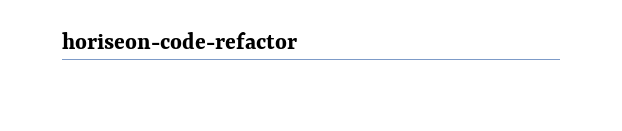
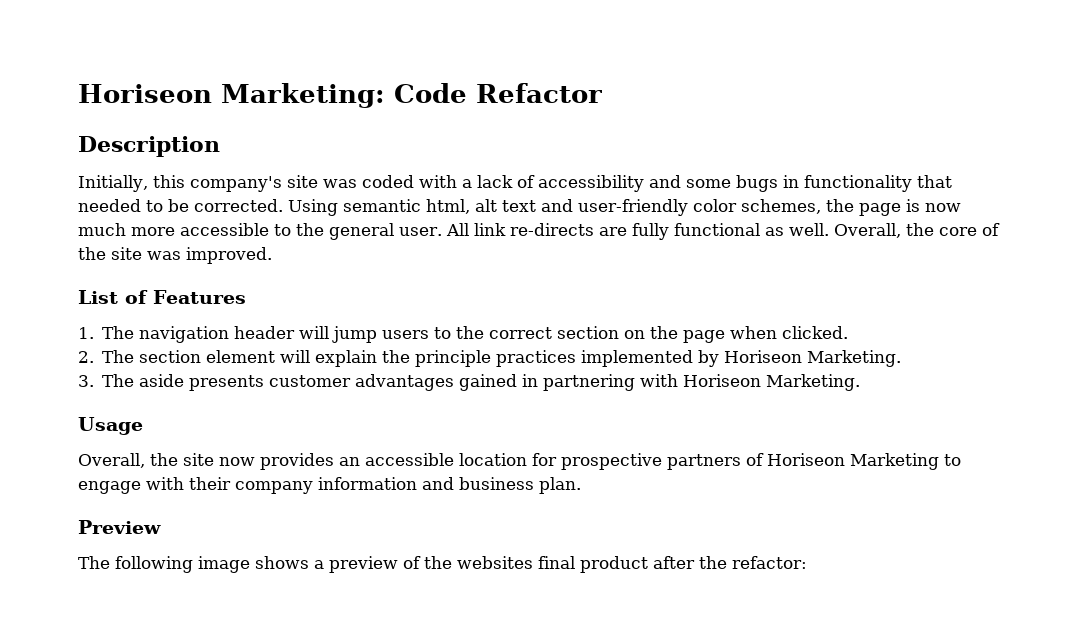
- horiseon-code-refactor
+ Horiseon Marketing: Code Refactor
+ Description
+ Initially, this company's site was coded with a lack of accessibility and some bugs in functionality that needed to be corrected. Using semantic html, alt text and user-friendly color schemes, the page is now much more accessible to the general user. All link re-directs are fully functional as well. Overall, the core of the site was improved.
+ List of Features
+ 1. The navigation header will jump users to the correct section on the page when clicked.
+ 2. The section element will explain the principle practices implemented by Horiseon Marketing.
+ 3. The aside presents customer advantages gained in partnering with Horiseon Marketing.
+ Usage
+ Overall, the site now provides an accessible location for prospective partners of Horiseon Marketing to engage with their company information and business plan.
+ Preview
+ The following image shows a preview of the websites final product after the refactor:

